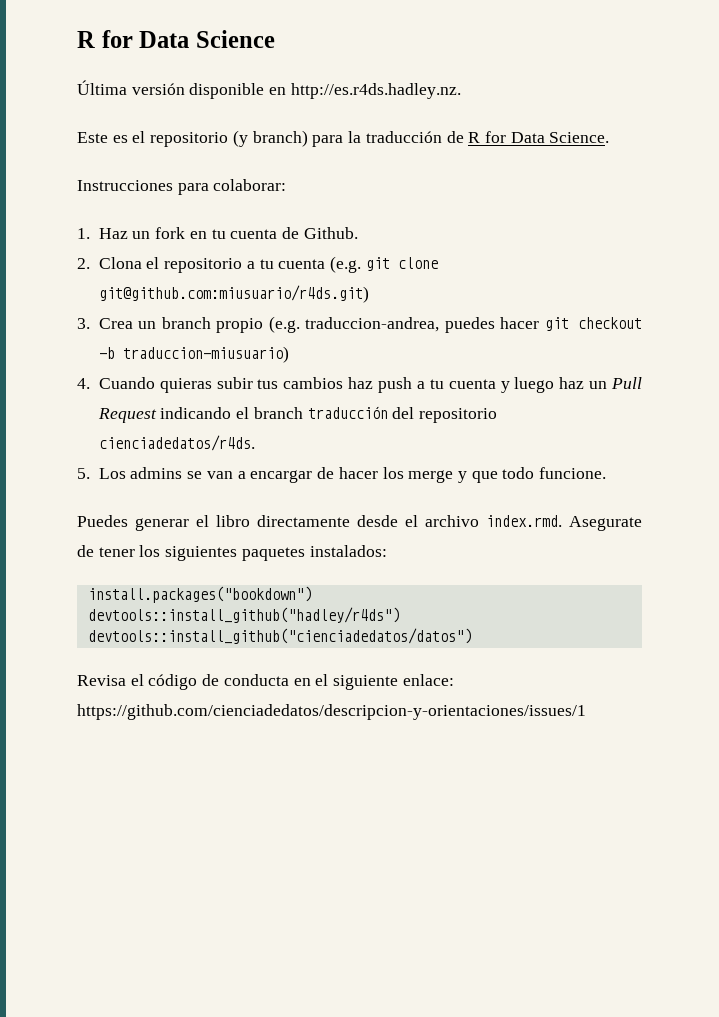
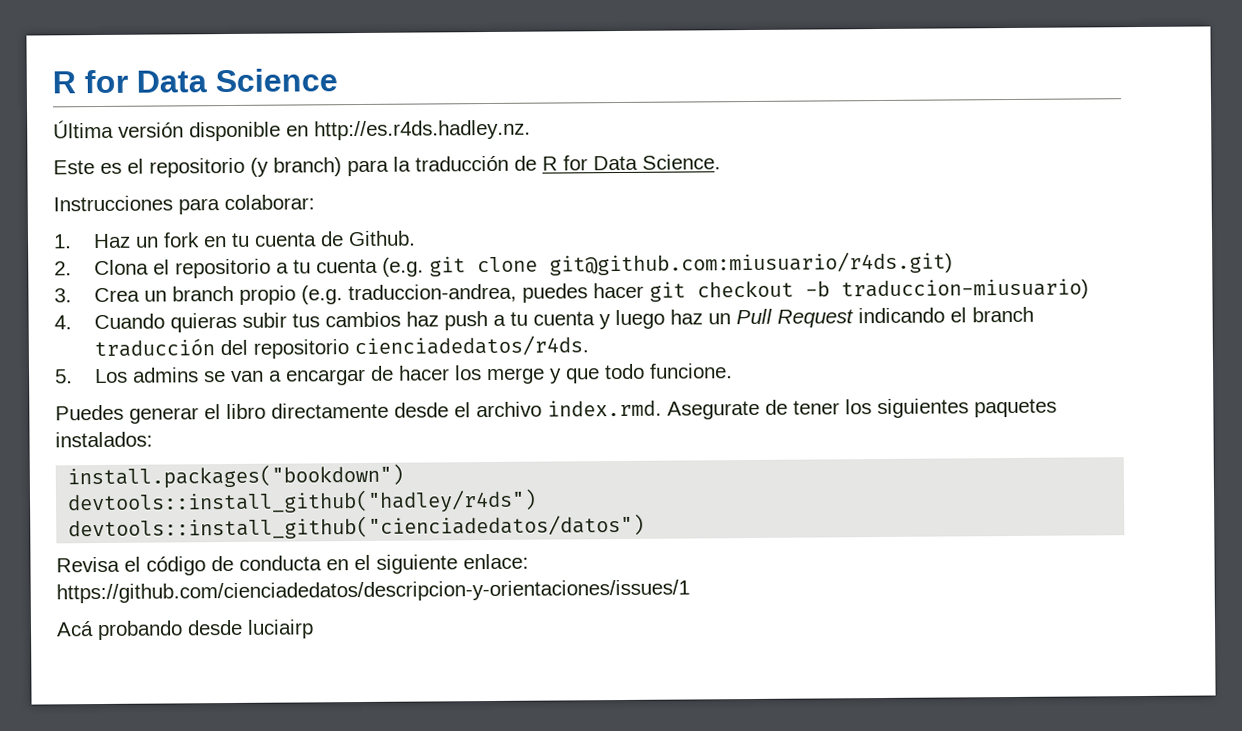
+ Acá probando desde luciairp

